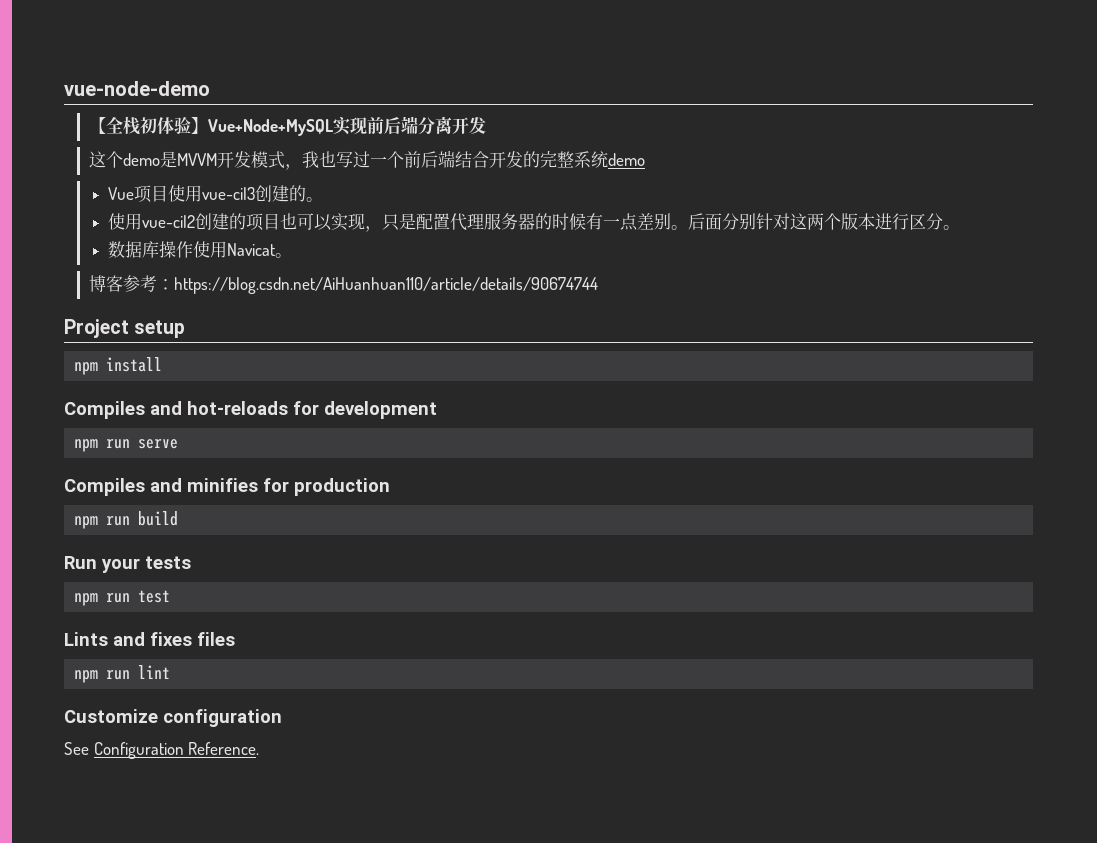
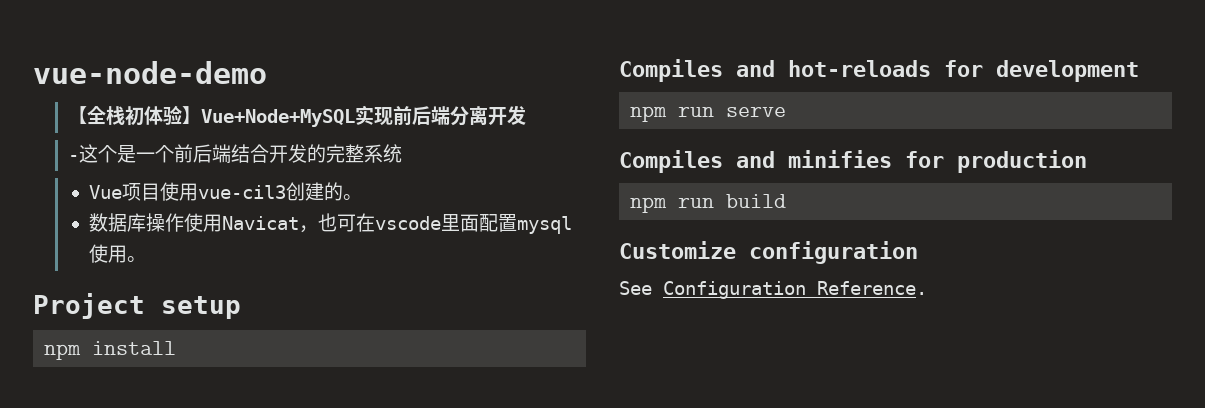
- 这个demo是MVVM开发模式，我也写过一个前后端结合开发的完整系统demo
+ -这个是一个前后端结合开发的完整系统
- 使用vue-cil2创建的项目也可以实现，只是配置代理服务器的时候有一点差别。后面分别针对这两个版本进行区分。
- 数据库操作使用Navicat。
- 博客参考：https://blog.csdn.net/AiHuanhuan110/article/details/90674744
+ 数据库操作使用Navicat，也可在vscode里面配置mysql使用。
- Run your tests
- npm run test
- Lints and fixes files
- npm run lint

